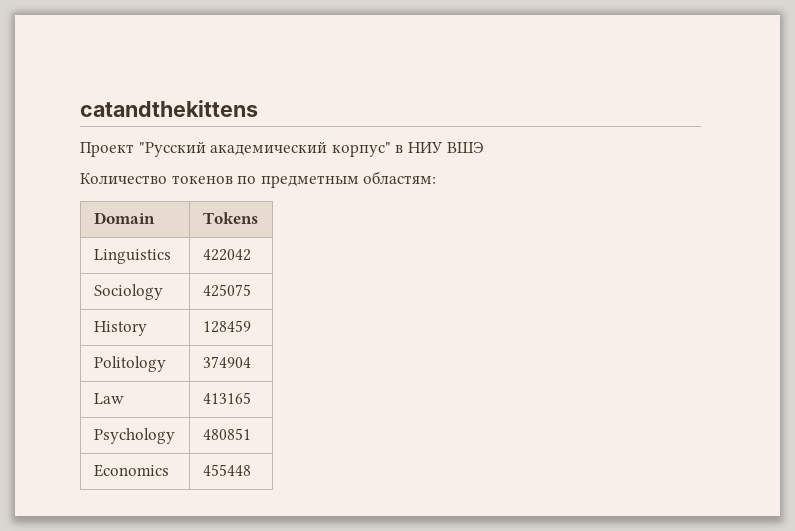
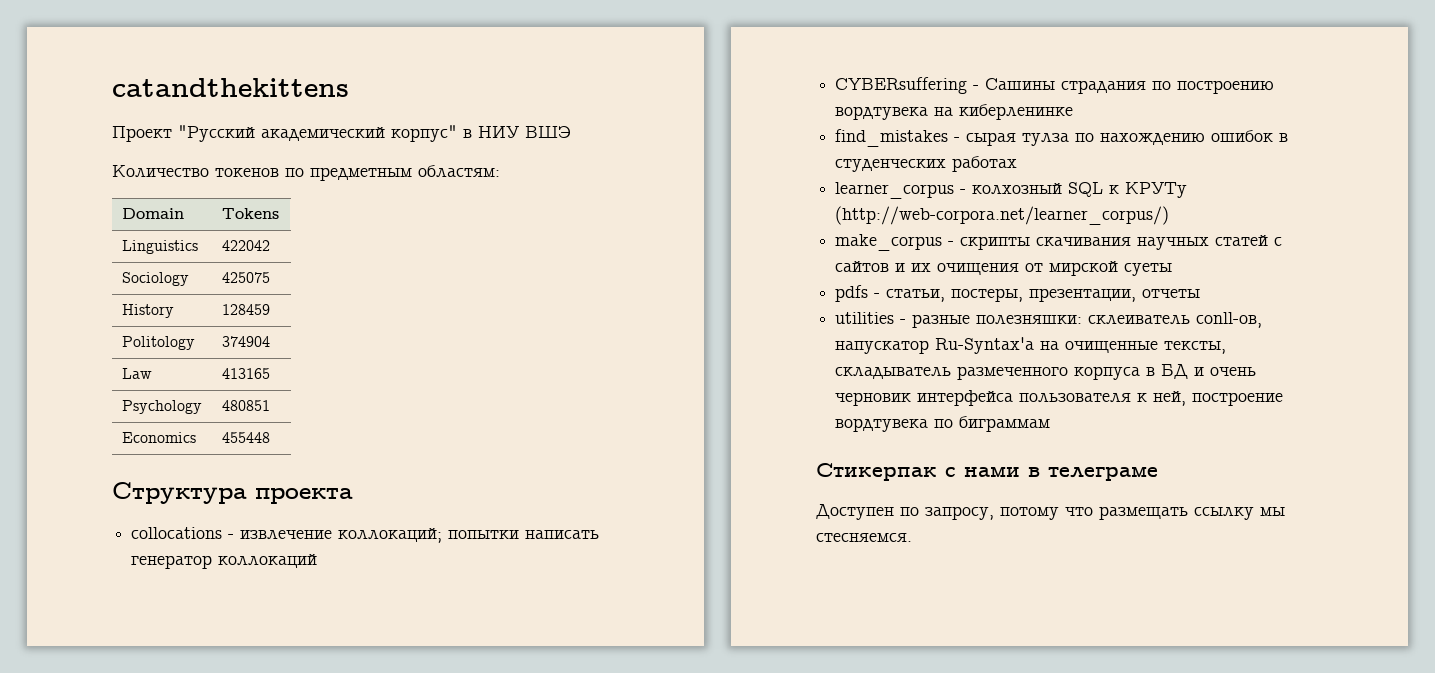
+ Структура проекта
+ collocations - извлечение коллокаций; попытки написать генератор коллокаций
+ CYBERsuffering - Сашины страдания по построению вордтувека на киберленинке
+ find_mistakes - сырая тулза по нахождению ошибок в студенческих работах
+ learner_corpus - колхозный SQL к КРУТу (http://web-corpora.net/learner_corpus/)
+ make_corpus - скрипты скачивания научных статей с сайтов и их очищения от мирской суеты
+ pdfs - статьи, постеры, презентации, отчеты
+ utilities - разные полезняшки: склеиватель conll-ов, напускатор Ru-Syntax'a на очищенные тексты, складыватель размеченного корпуса в БД и очень черновик интерфейса пользователя к ней, построение вордтувека по биграммам
+ Стикерпак с нами в телеграме
+ Доступен по запросу, потому что размещать ссылку мы стесняемся.

